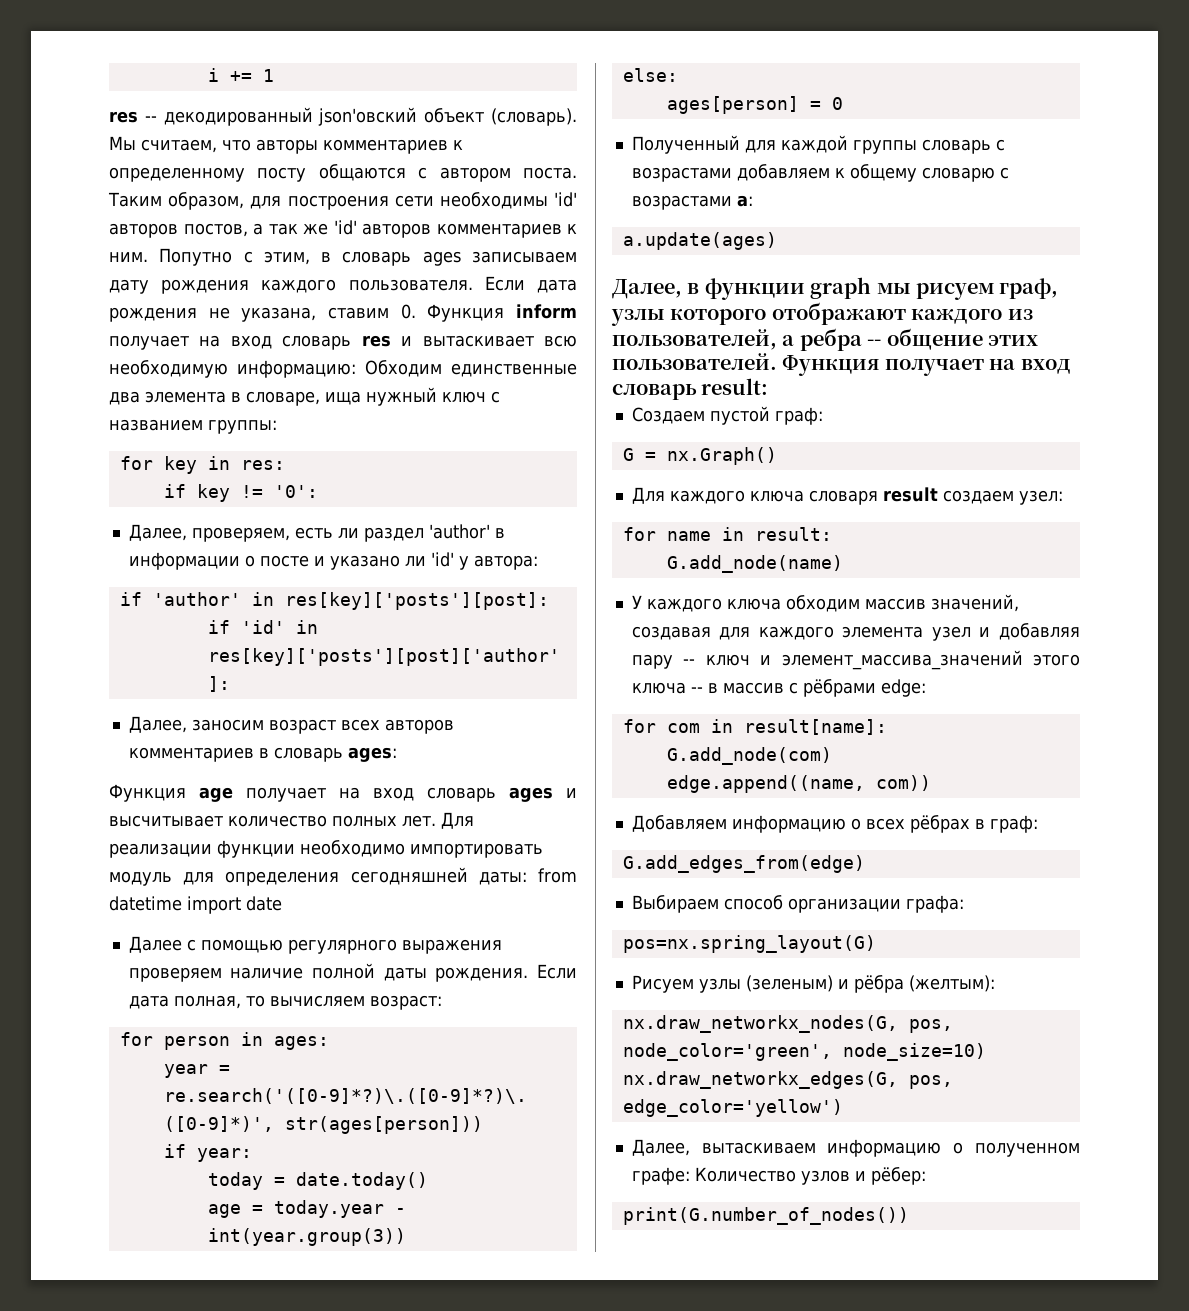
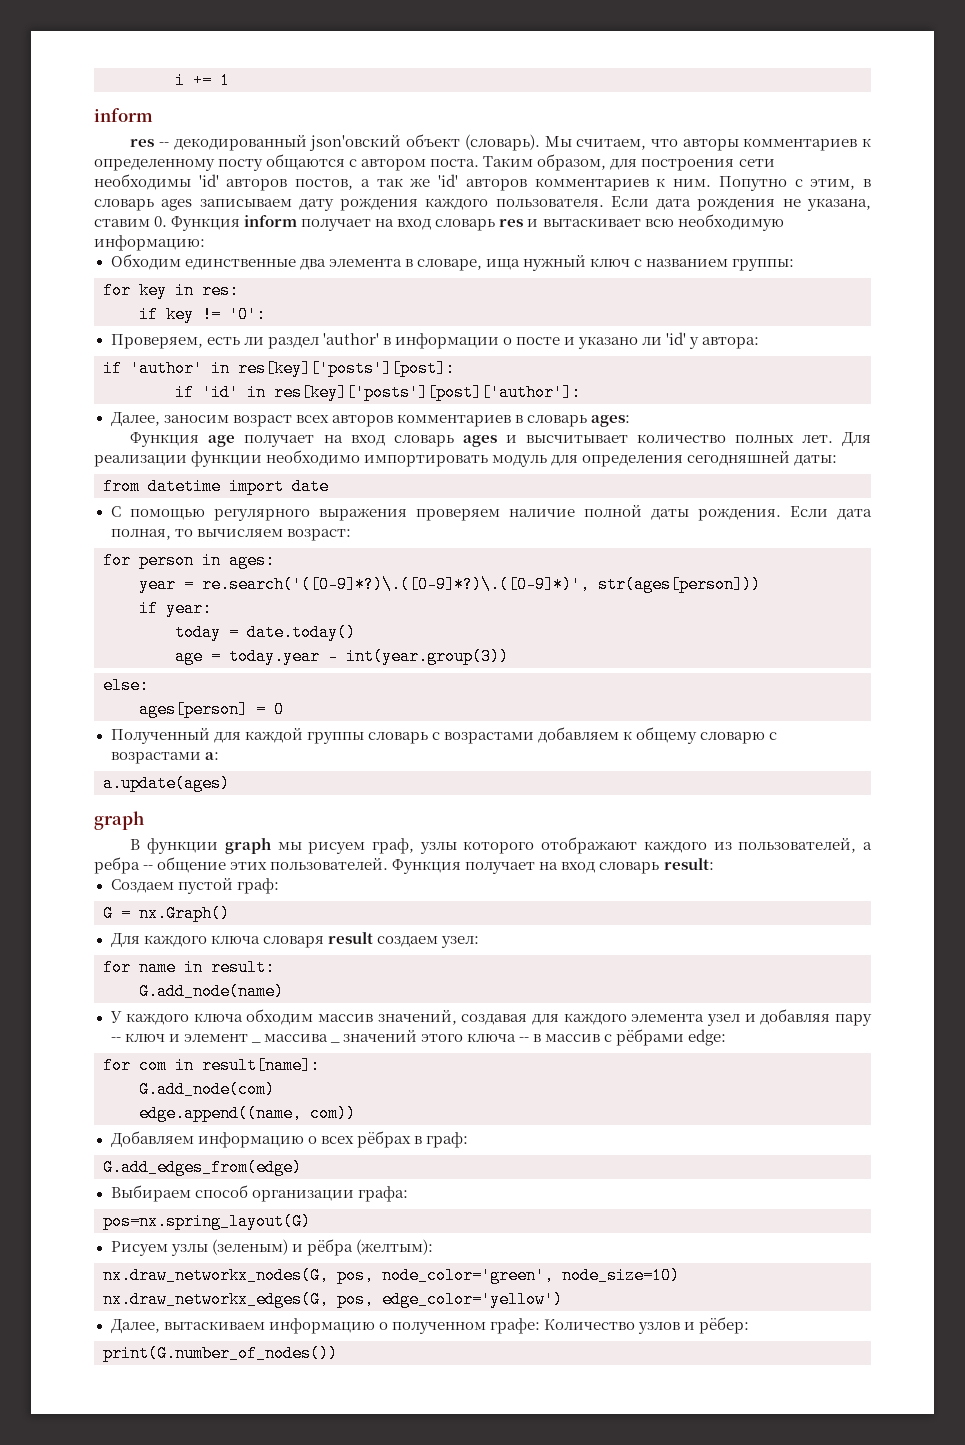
  i += 1
+ inform
- Если дата рождения не указана, ставим 0. Функция inform получает на вход словарь res и вытаскивает всю необходимую информацию: Обходим единственные два элемента в словаре, ища нужный ключ с названием группы:
+ Если дата рождения не указана, ставим 0. Функция inform получает на вход словарь res и вытаскивает всю необходимую информацию:
+ Обходим единственные два элемента в словаре, ища нужный ключ с названием группы:
- Далее, проверяем, есть ли раздел 'author' в информации о посте и указано ли 'id' у автора:
+ Проверяем, есть ли раздел 'author' в информации о посте и указано ли 'id' у автора:
- Для реализации функции необходимо импортировать модуль для определения сегодняшней даты: from datetime import date
+ Для реализации функции необходимо импортировать модуль для определения сегодняшней даты:
+ from datetime import date
- Далее с помощью регулярного выражения проверяем наличие полной даты рождения.
+ C помощью регулярного выражения проверяем наличие полной даты рождения.
  a.update(ages)
- Далее, в функции graph мы рисуем граф, узлы которого отображают каждого из пользователей, а ребра -- общение этих пользователей.
+ graph
+ В функции graph мы рисуем граф, узлы которого отображают каждого из пользователей, а ребра -- общение этих пользователей.
- У каждого ключа обходим массив значений, создавая для каждого элемента узел и добавляя пару -- ключ и элемент_массива_значений этого ключа -- в массив с рёбрами edge:
+ У каждого ключа обходим массив значений, создавая для каждого элемента узел и добавляя пару -- ключ и элемент _ массива _ значений этого ключа -- в массив с рёбрами edge:

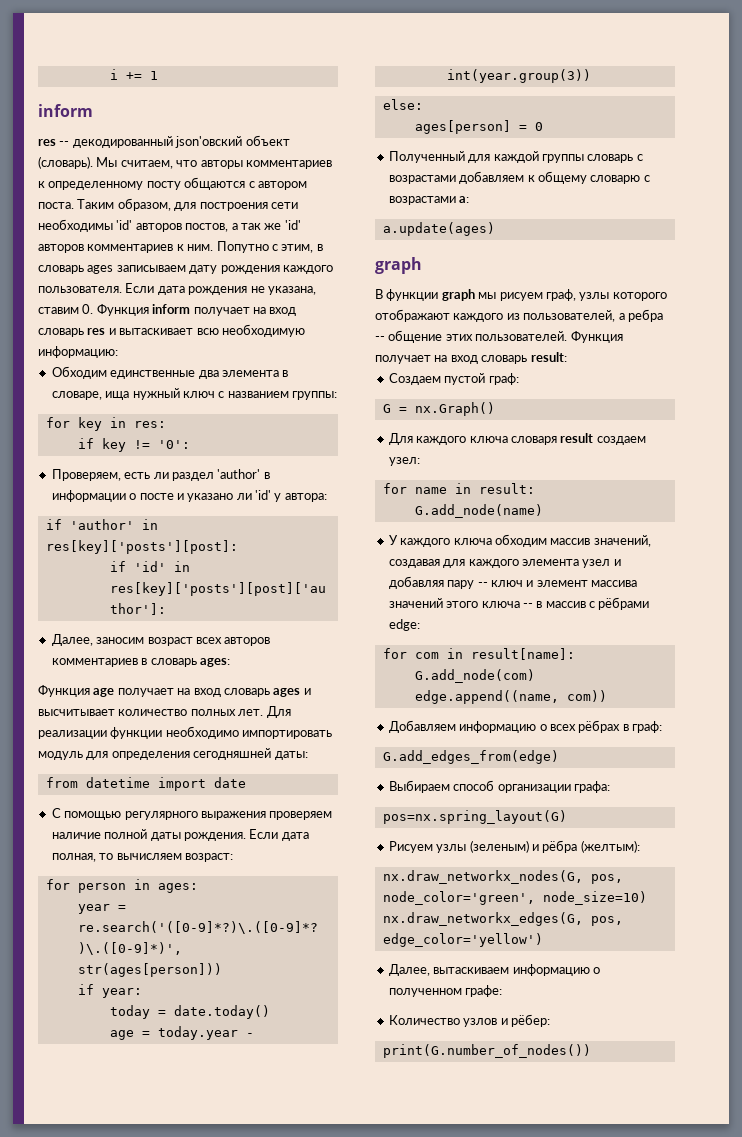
- У каждого ключа обходим массив значений, создавая для каждого элемента узел и добавляя пару -- ключ и элемент _ массива _ значений этого ключа -- в массив с рёбрами edge:
+ У каждого ключа обходим массив значений, создавая для каждого элемента узел и добавляя пару -- ключ и элемент массива значений этого ключа -- в массив с рёбрами edge:
- Далее, вытаскиваем информацию о полученном графе: Количество узлов и рёбер:
+ Далее, вытаскиваем информацию о полученном графе:
+ Количество узлов и рёбер:

